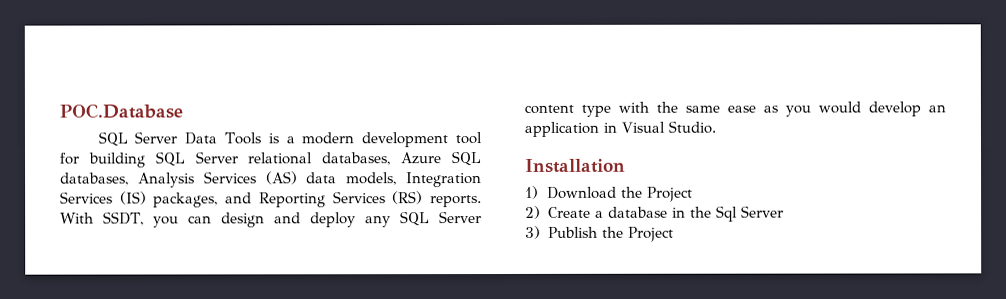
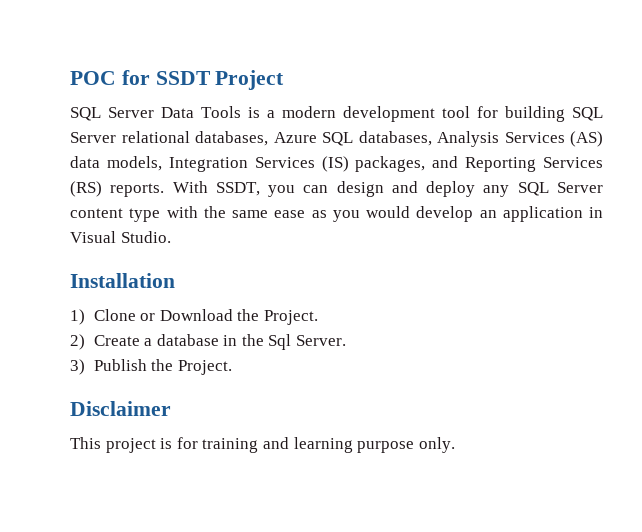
- POC.Database
+ POC for SSDT Project
- 1) Download the Project
+ 1) Clone or Download the Project.
- 2) Create a database in the Sql Server
+ 2) Create a database in the Sql Server.
- 3) Publish the Project
+ 3) Publish the Project.
+ Disclaimer
+ This project is for training and learning purpose only.

